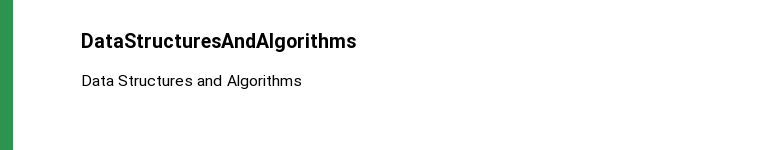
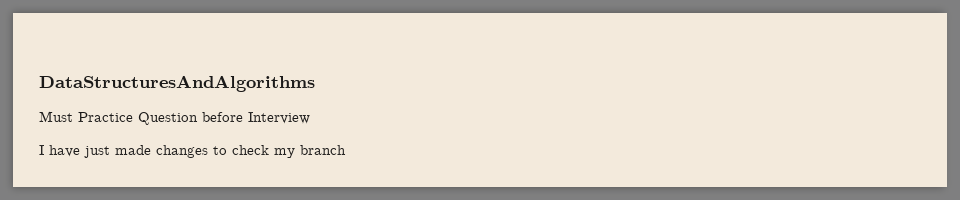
- Data Structures and Algorithms
+ Must Practice Question before Interview
+ I have just made changes to check my branch

